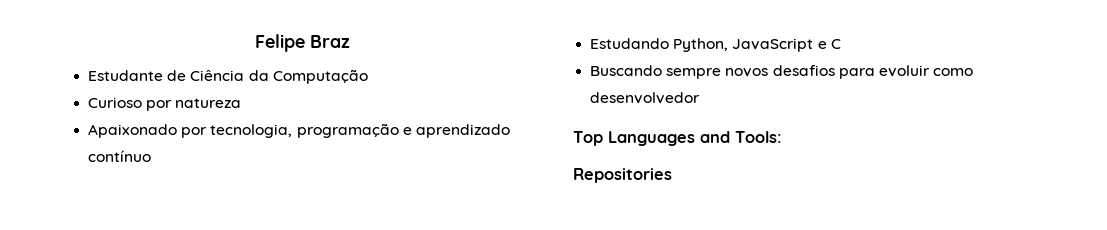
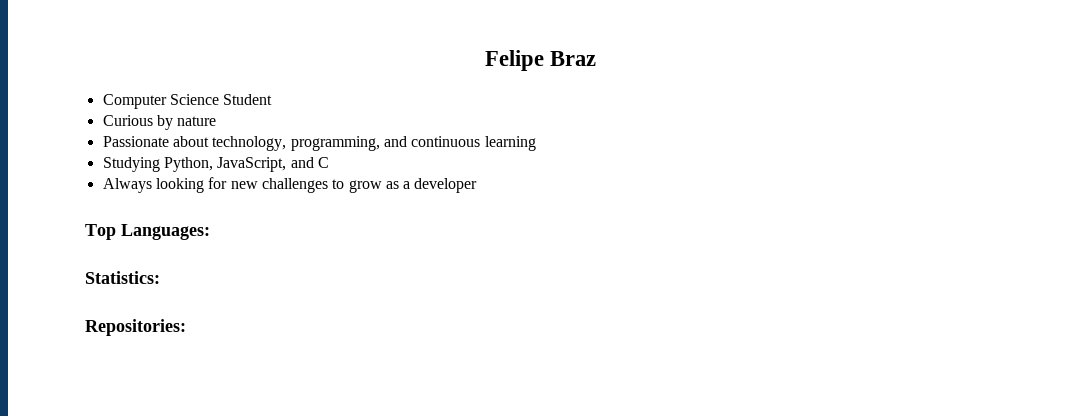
- Estudante de Ciência da Computação
- Curioso por natureza
- Apaixonado por tecnologia, programação e aprendizado contínuo
- Estudando Python, JavaScript e C
- Buscando sempre novos desafios para evoluir como desenvolvedor
- Top Languages and Tools:
- Repositories
+ Computer Science Student
+ Curious by nature
+ Passionate about technology, programming, and continuous learning
+ Studying Python, JavaScript, and C
+ Always looking for new challenges to grow as a developer
+ Top Languages:
+ Statistics:
+ Repositories:

